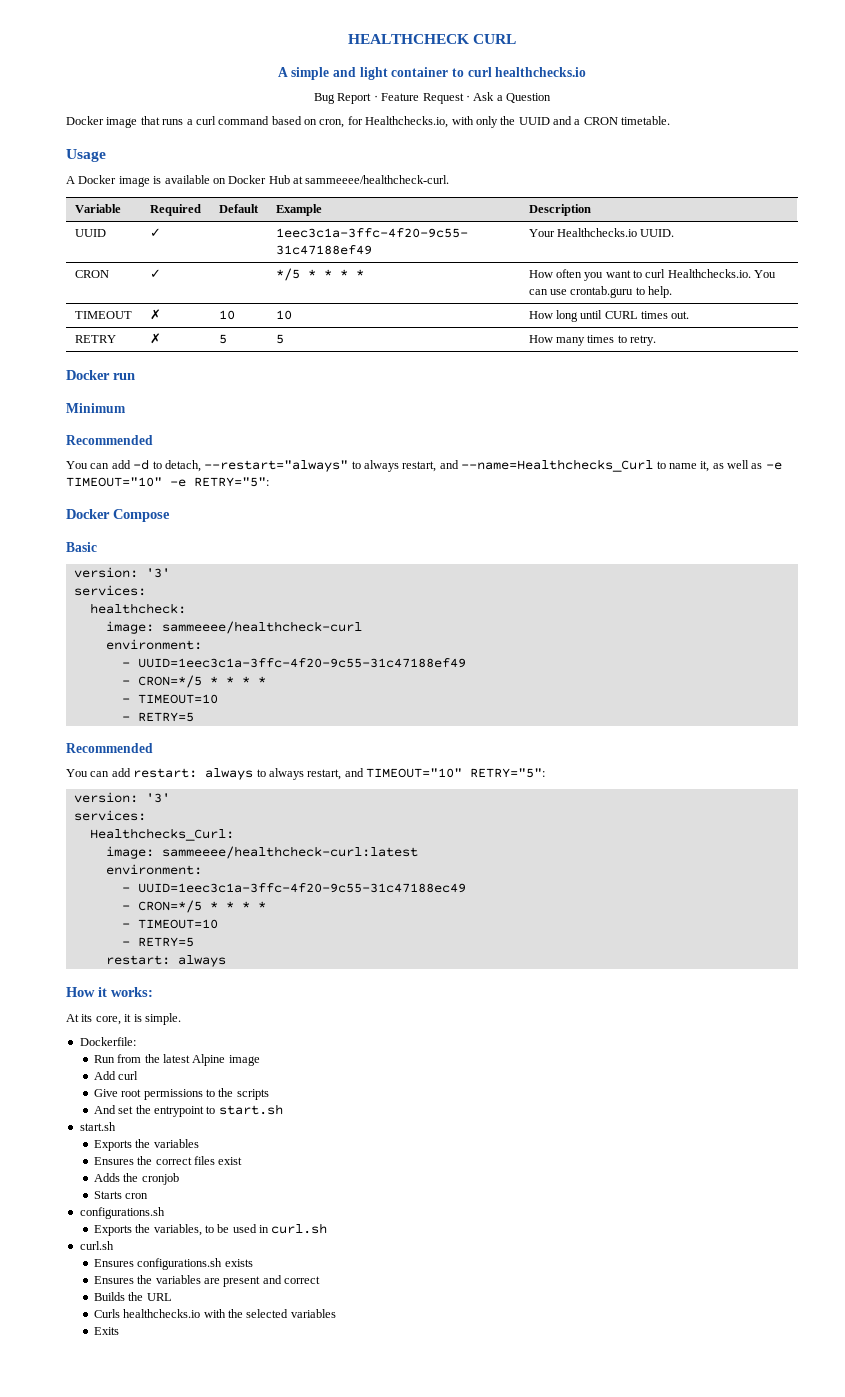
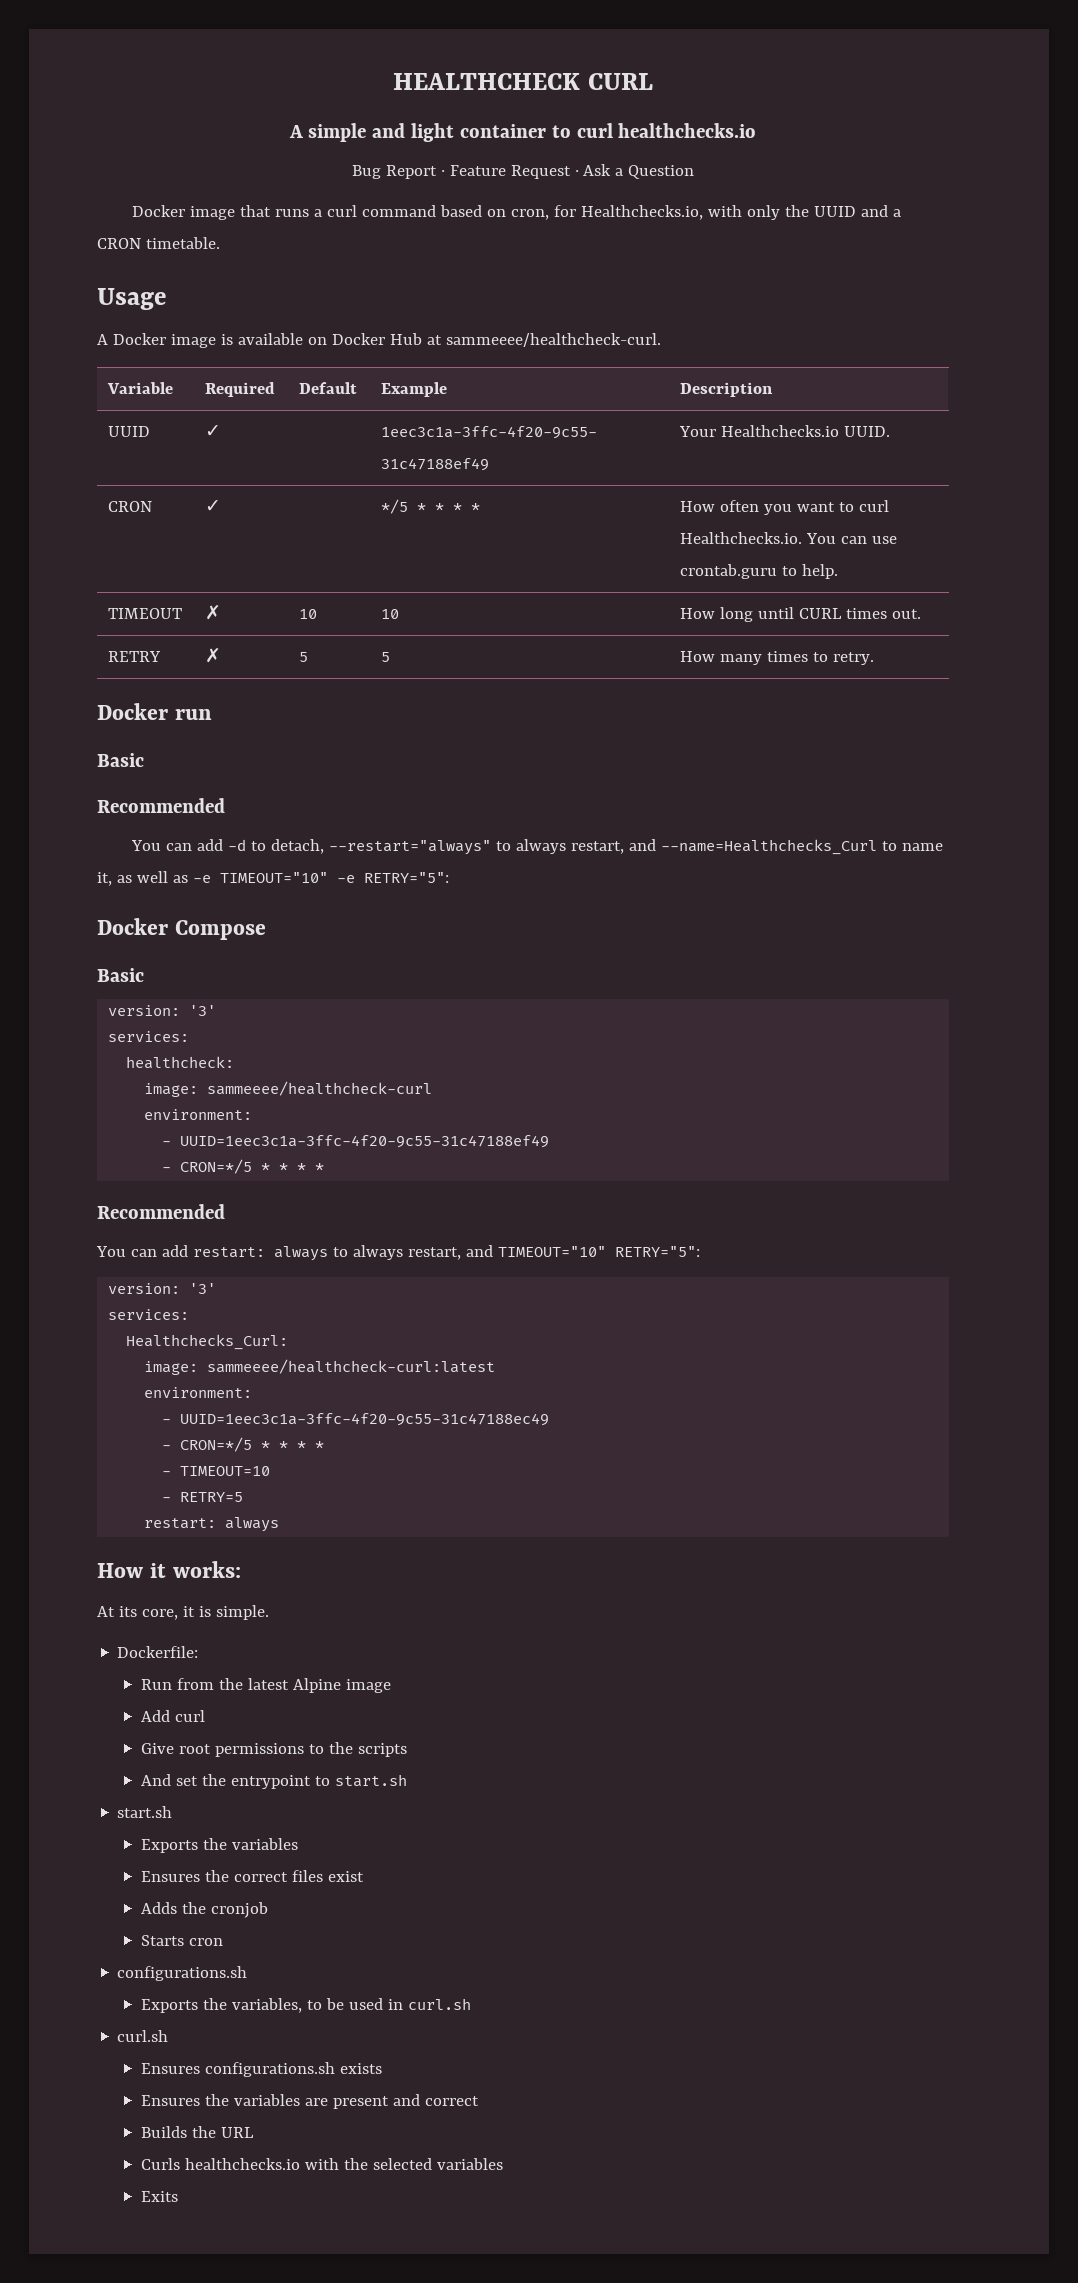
  Docker run
- Minimum
+ Basic
  - UUID=1eec3c1a-3ffc-4f20-9c55-31c47188ef49
  - CRON=*/5 * * * *
- - TIMEOUT=10
- - RETRY=5

